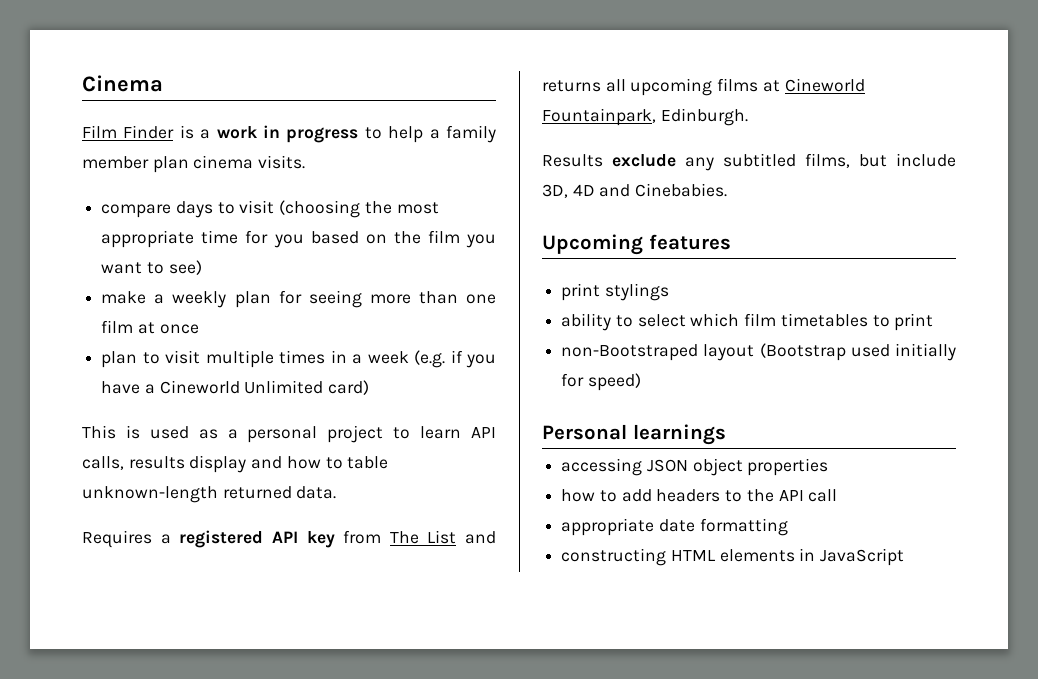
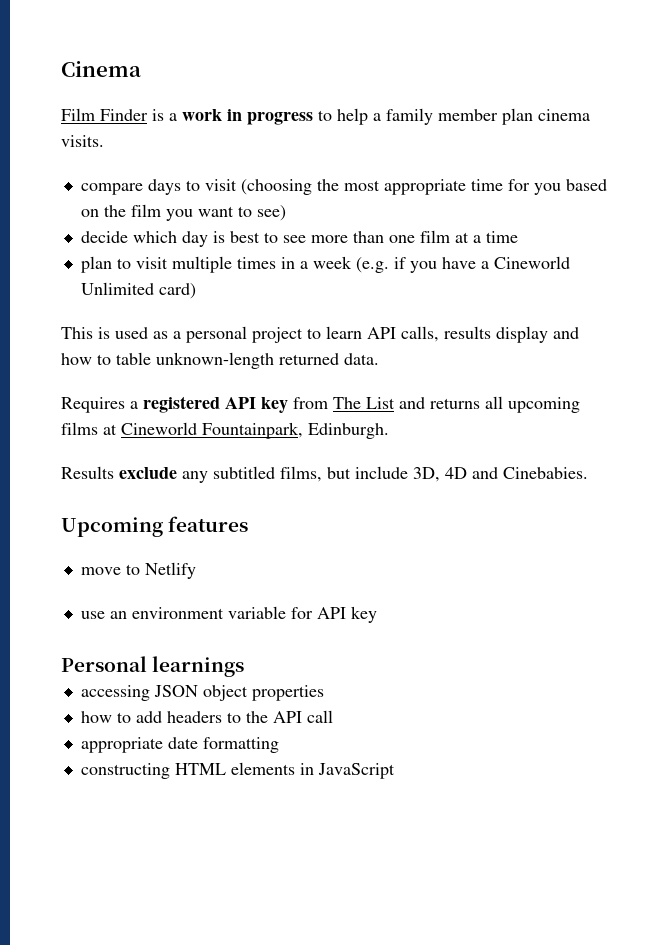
- make a weekly plan for seeing more than one film at once
+ decide which day is best to see more than one film at a time
- print stylings
- ability to select which film timetables to print
- non-Bootstraped layout (Bootstrap used initially for speed)
+ move to Netlify
+ use an environment variable for API key

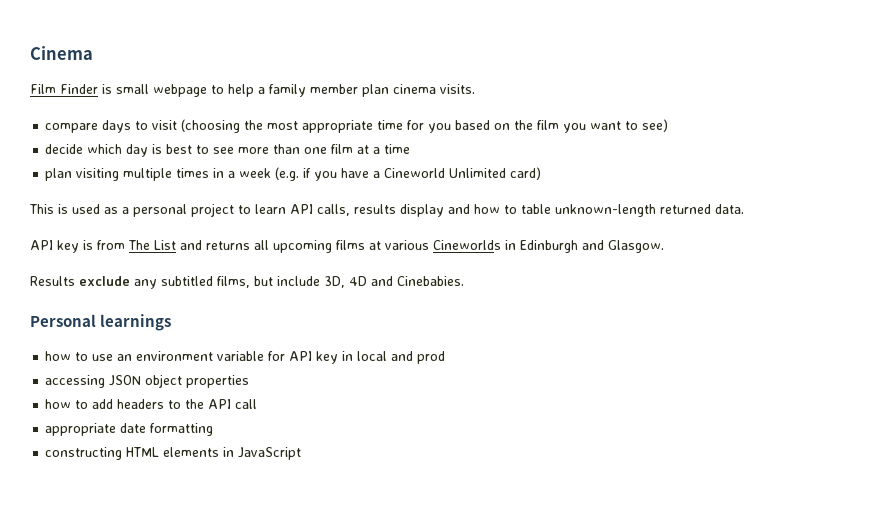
- Film Finder is a work in progress to help a family member plan cinema visits.
+ Film Finder is small webpage to help a family member plan cinema visits.
- plan to visit multiple times in a week (e.g. if you have a Cineworld Unlimited card)
+ plan visiting multiple times in a week (e.g. if you have a Cineworld Unlimited card)
- Requires a registered API key from The List and returns all upcoming films at Cineworld Fountainpark, Edinburgh.
+ API key is from The List and returns all upcoming films at various Cineworlds in Edinburgh and Glasgow.
- Upcoming features
- move to Netlify
- use an environment variable for API key
  Personal learnings
+ how to use an environment variable for API key in local and prod

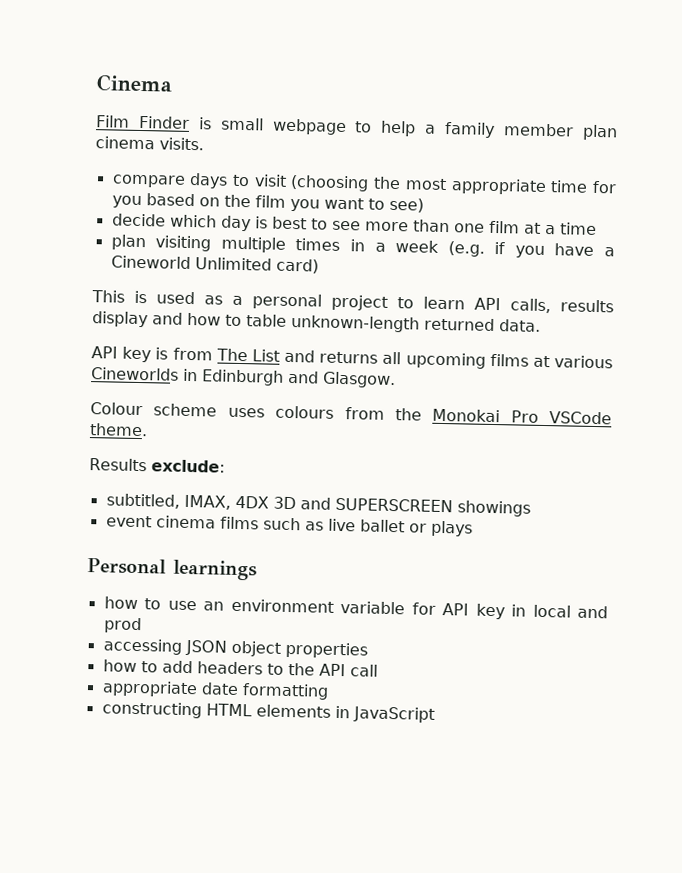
- Results exclude any subtitled films, but include 3D, 4D and Cinebabies.
+ Colour scheme uses colours from the Monokai Pro VSCode theme.
+ Results exclude:
+ subtitled, IMAX, 4DX 3D and SUPERSCREEN showings
+ event cinema films such as live ballet or plays

